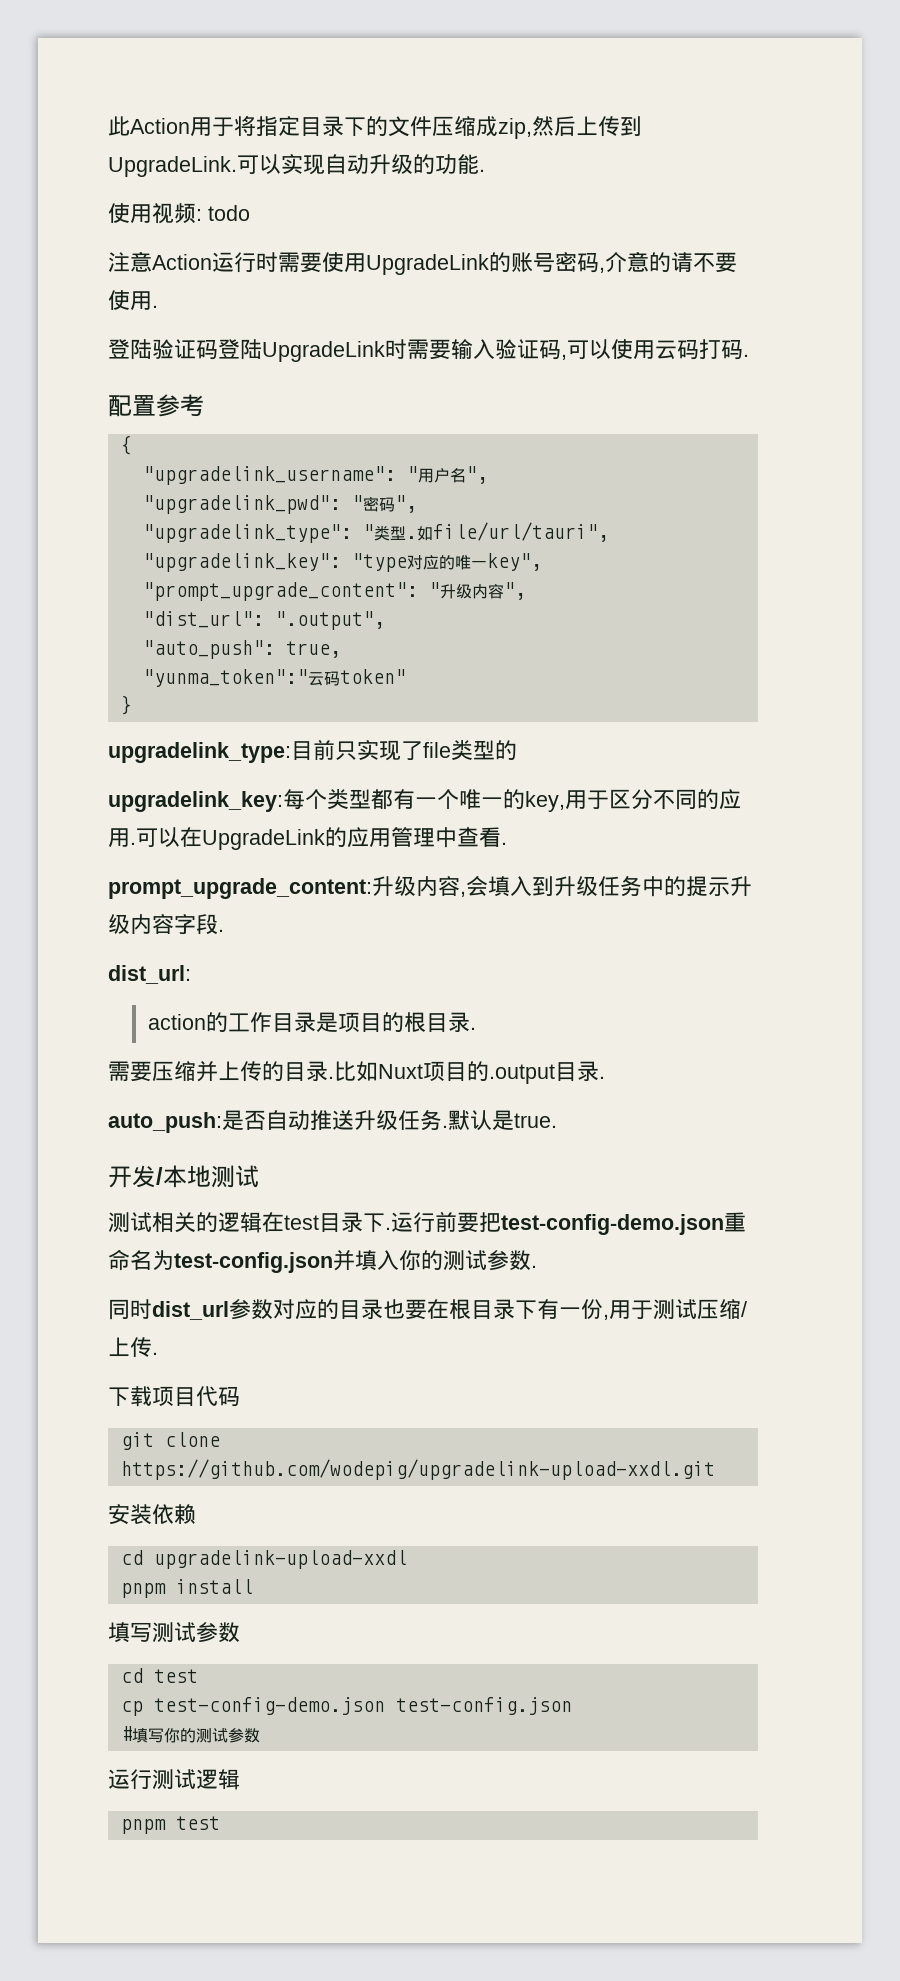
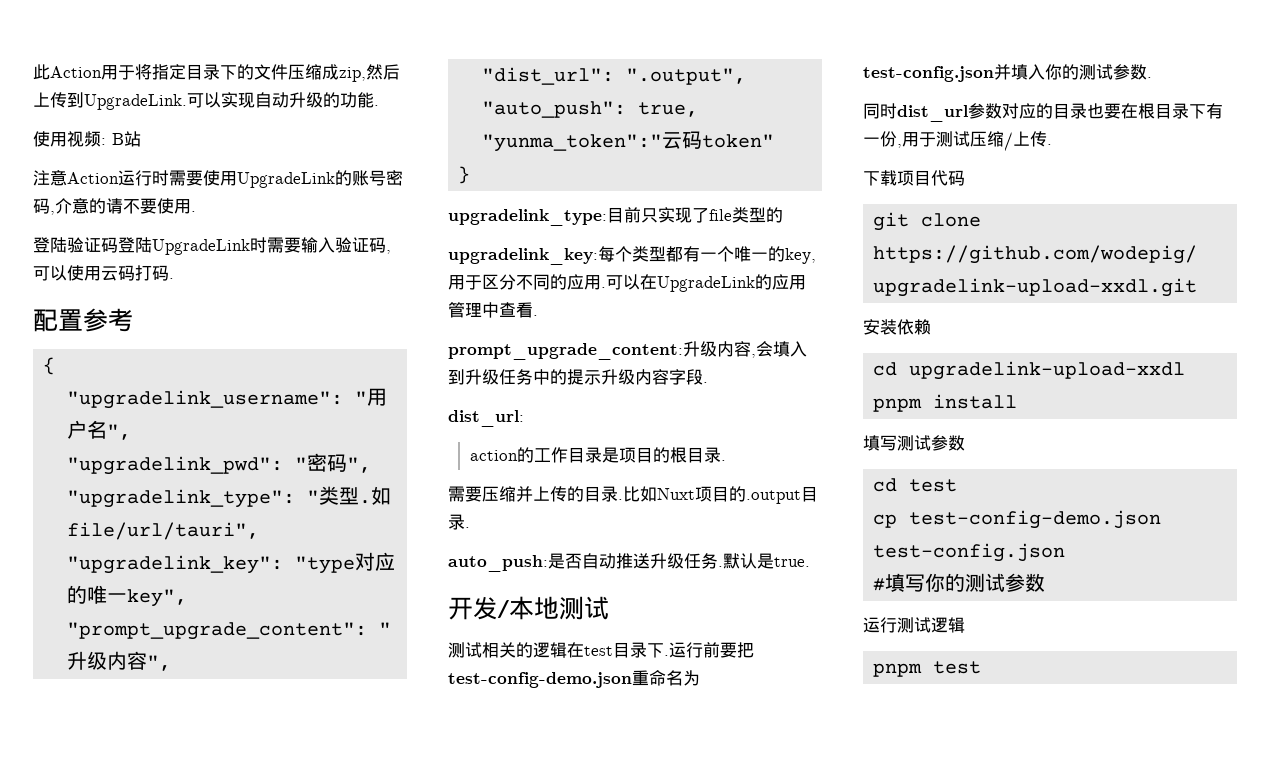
- 使用视频: todo
+ 使用视频: B站

